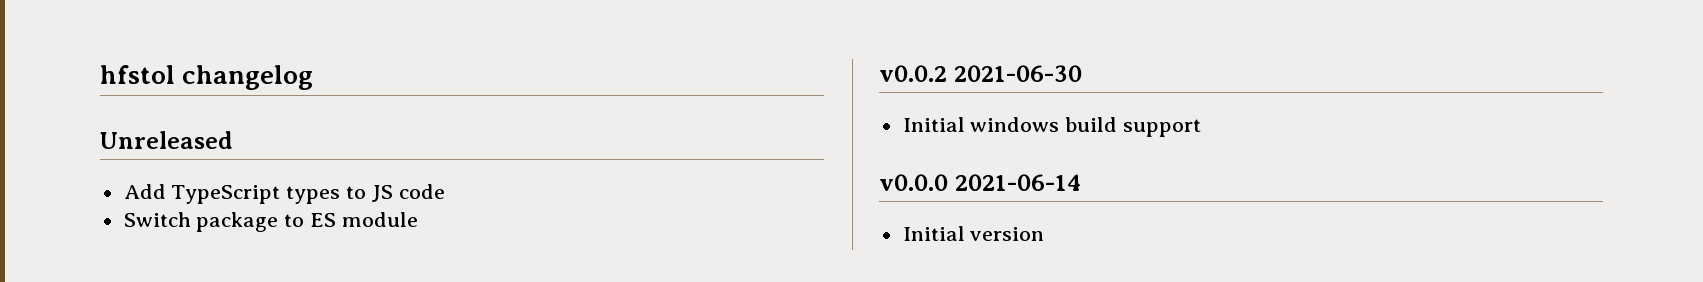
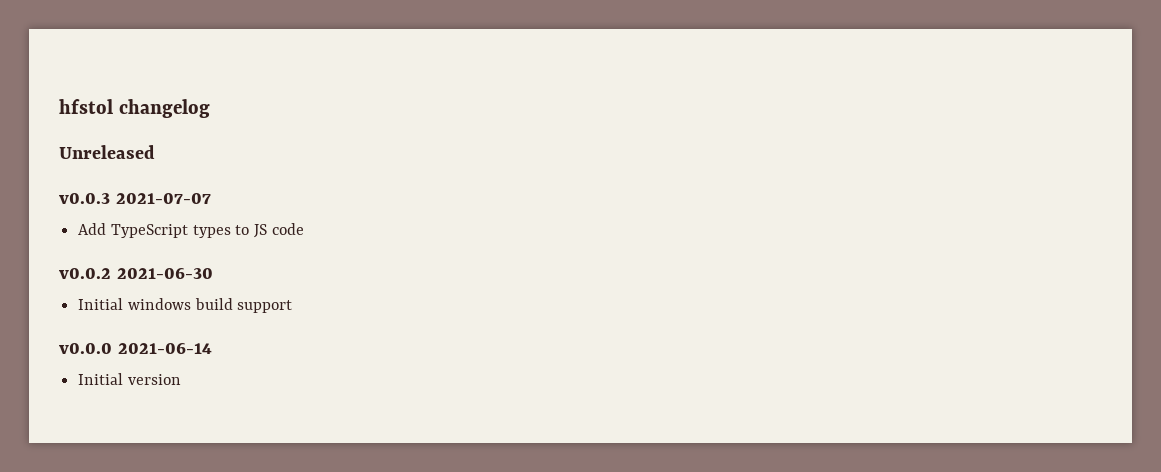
+ v0.0.3 2021-07-07
- Switch package to ES module

